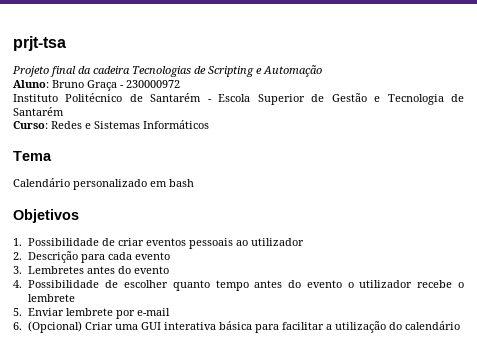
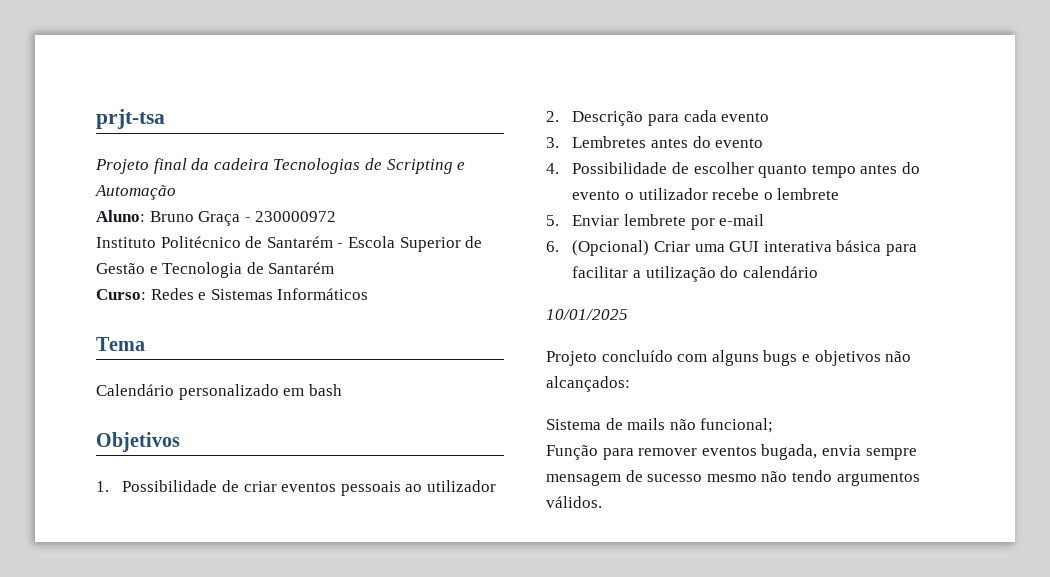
+ 10/01/2025
+ Projeto concluído com alguns bugs e objetivos não alcançados:
+ Sistema de mails não funcional;
+ Função para remover eventos bugada, envia sempre mensagem de sucesso mesmo não tendo argumentos válidos.

